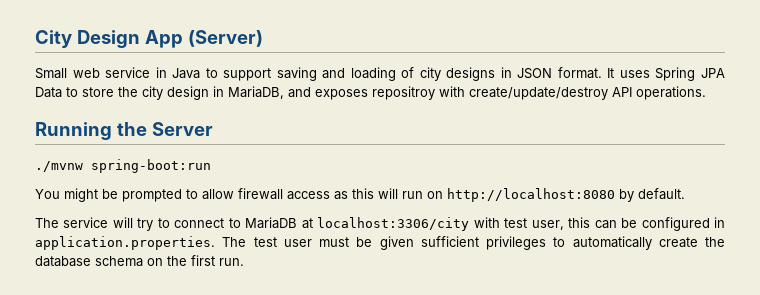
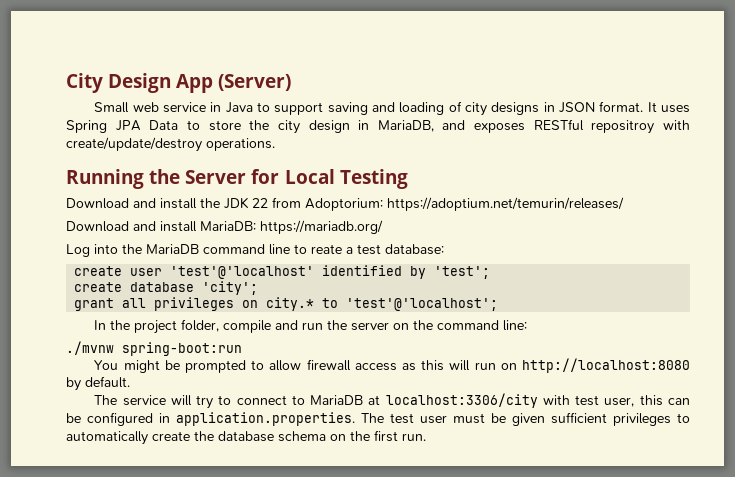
- It uses Spring JPA Data to store the city design in MariaDB, and exposes repositroy with create/update/destroy API operations.
+ It uses Spring JPA Data to store the city design in MariaDB, and exposes RESTful repositroy with create/update/destroy operations.
- Running the Server
+ Running the Server for Local Testing
+ Download and install the JDK 22 from Adoptorium: https://adoptium.net/temurin/releases/
+ Download and install MariaDB: https://mariadb.org/
+ Log into the MariaDB command line to reate a test database:
+ create user 'test'@'localhost' identified by 'test';
+ create database 'city';
+ grant all privileges on city.* to 'test'@'localhost';
+ In the project folder, compile and run the server on the command line:

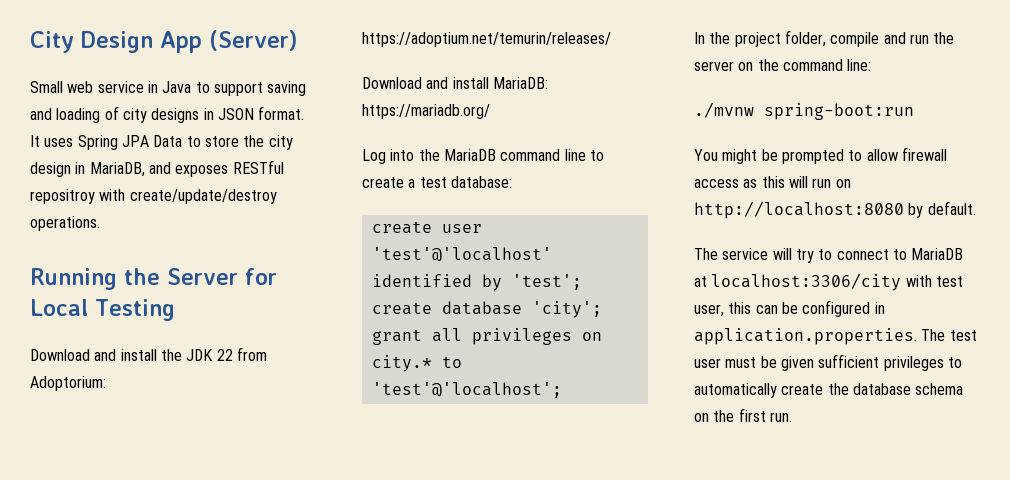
- Log into the MariaDB command line to reate a test database:
+ Log into the MariaDB command line to create a test database:

